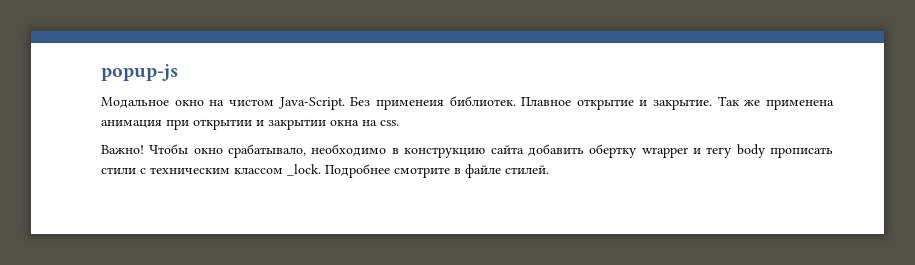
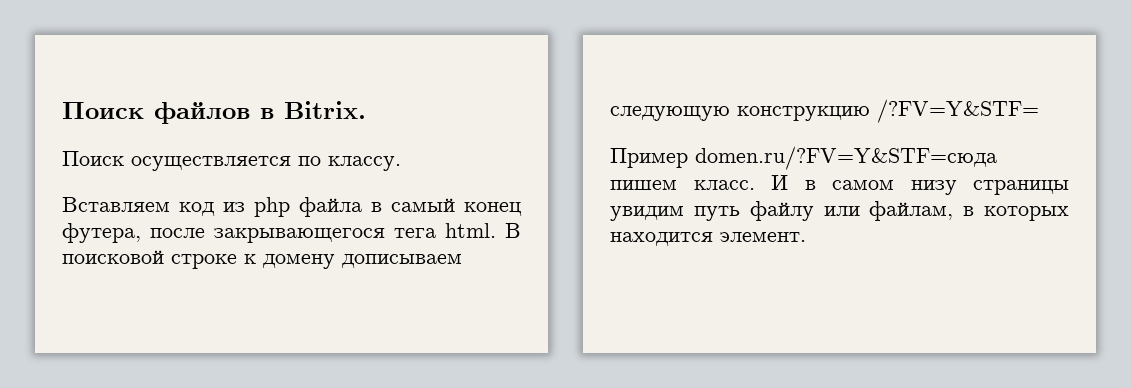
- popup-js
- Модальное окно на чистом Java-Script. Без применеия библиотек. Плавное открытие и закрытие. Так же применена анимация при открытии и закрытии окна на css.
- Важно! Чтобы окно срабатывало, необходимо в конструкцию сайта добавить обертку wrapper и тегу body прописать стили с техническим классом _lock. Подробнее смотрите в файле стилей.
+ Поиск файлов в Bitrix.
+ Поиск осуществляется по классу.
+ Вставляем код из php файла в самый конец футера, после закрывающегося тега html. В поисковой строке к домену дописываем следующую конструкцию /?FV=Y&STF=
+ Пример domen.ru/?FV=Y&STF=сюда пишем класс. И в самом низу страницы увидим путь файлу или файлам, в которых находится элемент.

